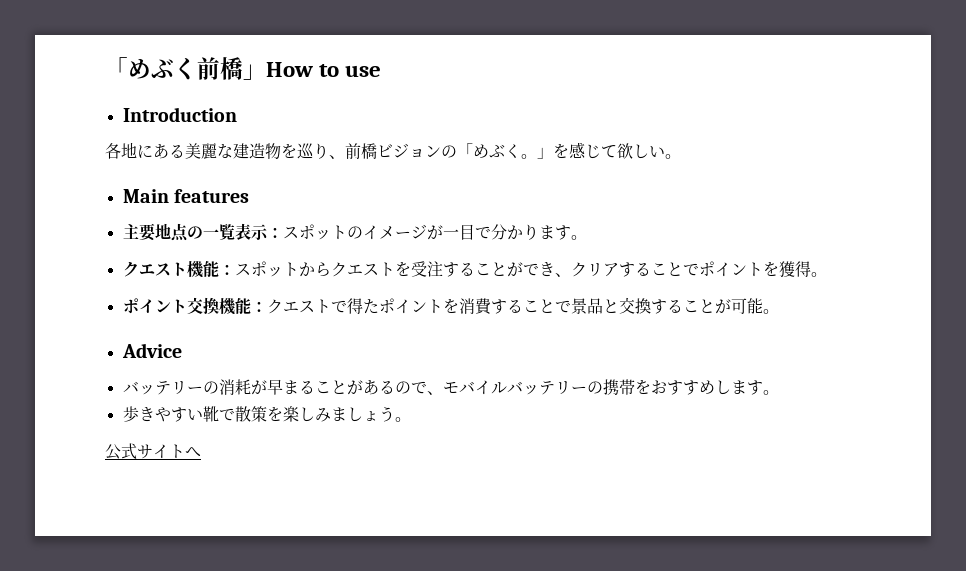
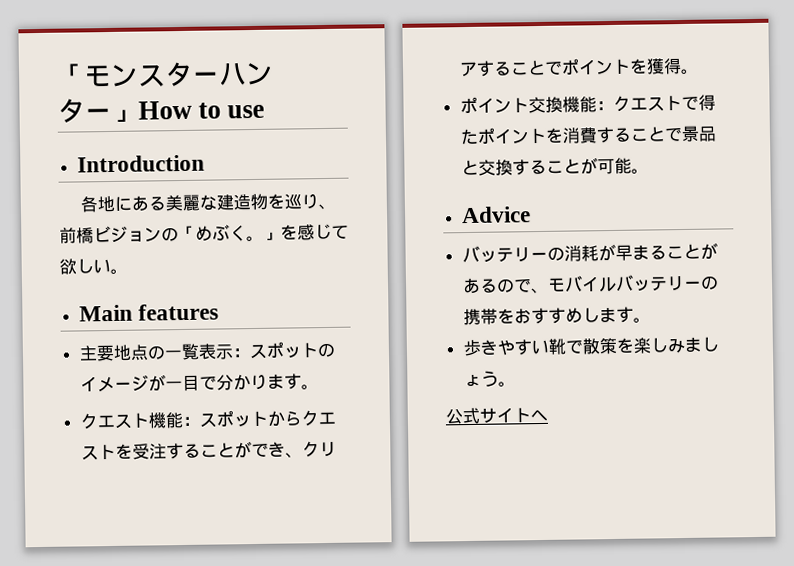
- 「めぶく前橋」How to use
+ 「モンスターハンター」How to use

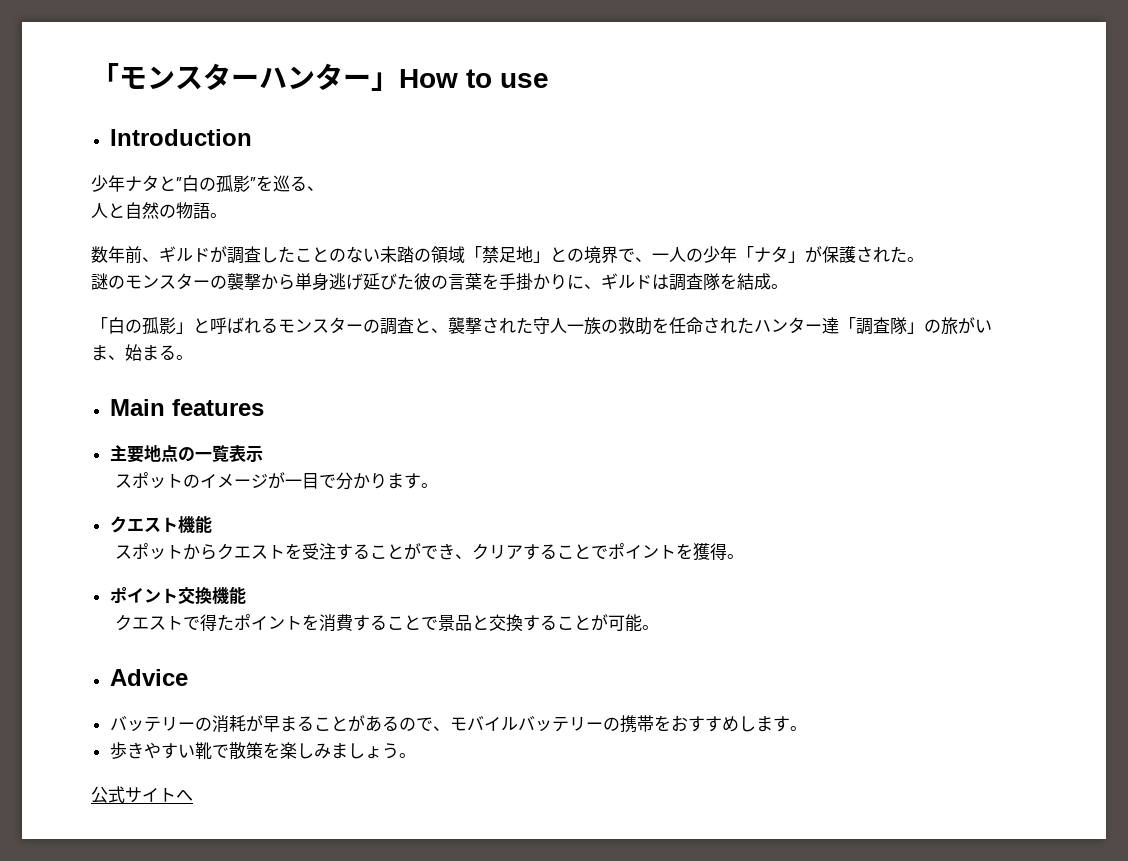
- 各地にある美麗な建造物を巡り、前橋ビジョンの「めぶく。」を感じて欲しい。
+ 少年ナタと”白の孤影”を巡る、
+ 人と自然の物語。
+ 数年前、ギルドが調査したことのない未踏の領域「禁足地」との境界で、一人の少年「ナタ」が保護された。
+ 謎のモンスターの襲撃から単身逃げ延びた彼の言葉を手掛かりに、ギルドは調査隊を結成。
+ 「白の孤影」と呼ばれるモンスターの調査と、襲撃された守人一族の救助を任命されたハンター達「調査隊」の旅がいま、始まる。
- 主要地点の一覧表示：スポットのイメージが一目で分かります。
+ 主要地点の一覧表示
+ スポットのイメージが一目で分かります。
- クエスト機能：スポットからクエストを受注することができ、クリアすることでポイントを獲得。
+ クエスト機能
+ スポットからクエストを受注することができ、クリアすることでポイントを獲得。
- ポイント交換機能：クエストで得たポイントを消費することで景品と交換することが可能。
+ ポイント交換機能
+ クエストで得たポイントを消費することで景品と交換することが可能。

